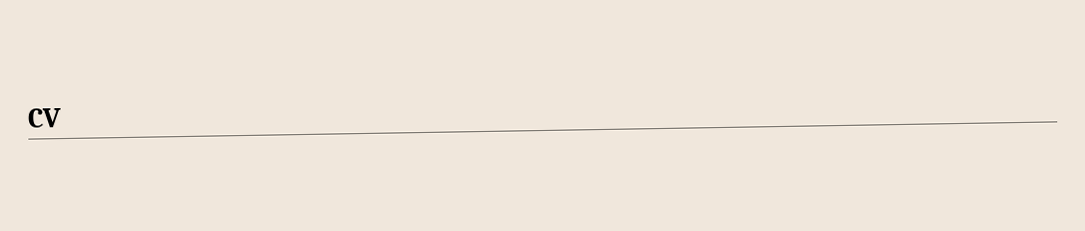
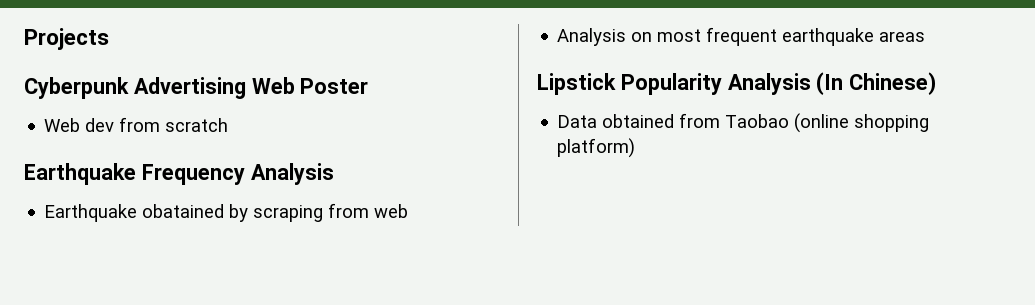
- CV
+ Projects
+ Cyberpunk Advertising Web Poster
+ Web dev from scratch
+ Earthquake Frequency Analysis
+ Earthquake obatained by scraping from web
+ Analysis on most frequent earthquake areas
+ Lipstick Popularity Analysis (In Chinese)
+ Data obtained from Taobao (online shopping platform)

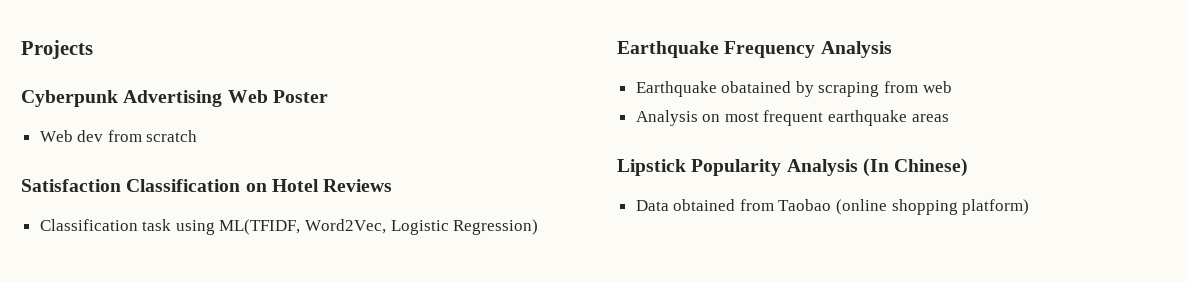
+ Satisfaction Classification on Hotel Reviews
+ Classification task using ML(TFIDF, Word2Vec, Logistic Regression)

